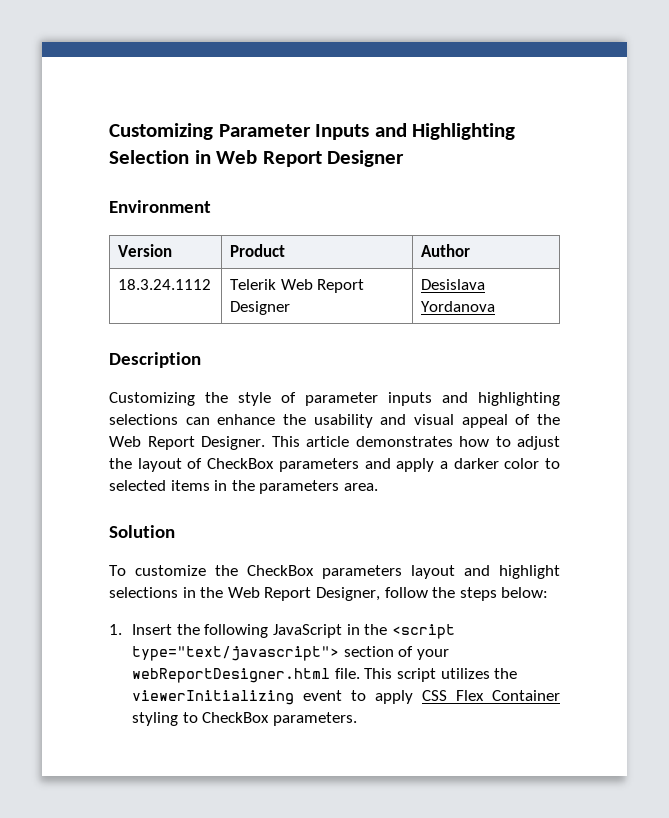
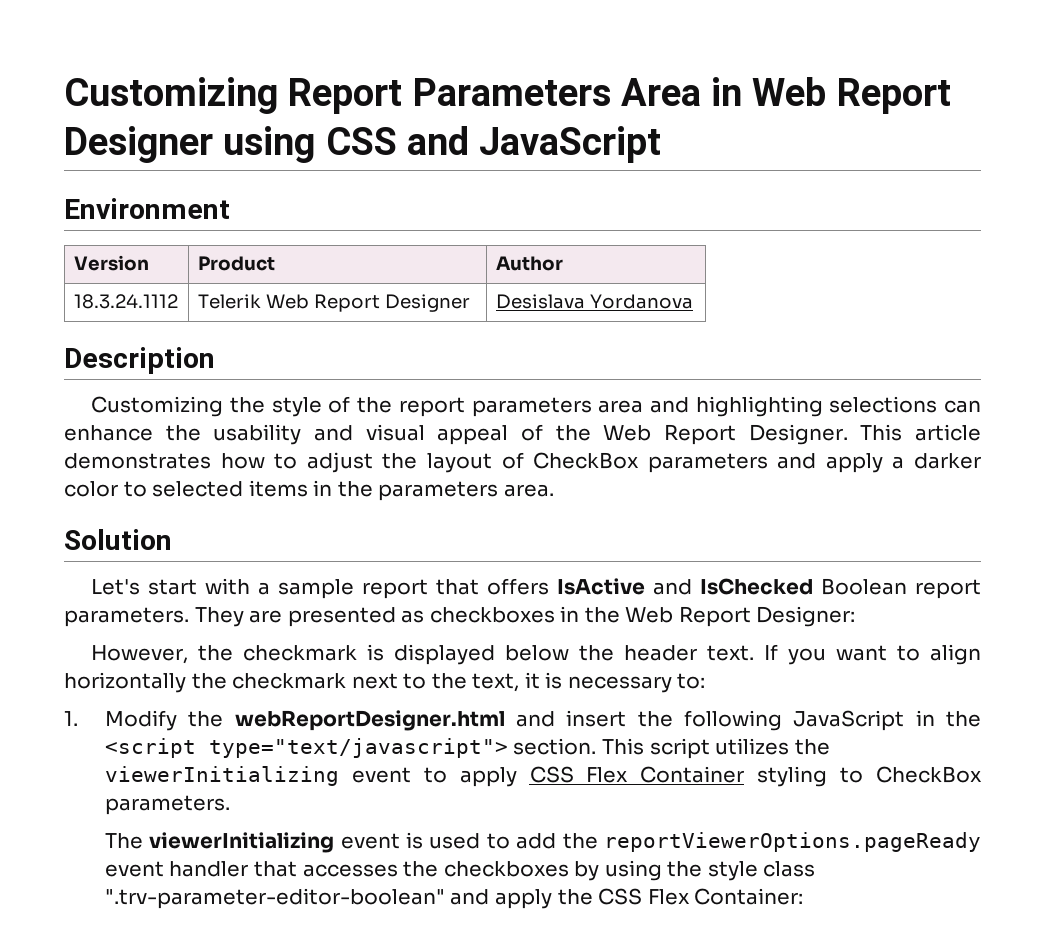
- Customizing Parameter Inputs and Highlighting Selection in Web Report Designer
+ Customizing Report Parameters Area in Web Report Designer using CSS and JavaScript
- Customizing the style of parameter inputs and highlighting selections can enhance the usability and visual appeal of the Web Report Designer.
+ Customizing the style of the report parameters area and highlighting selections can enhance the usability and visual appeal of the Web Report Designer.
- To customize the CheckBox parameters layout and highlight selections in the Web Report Designer, follow the steps below:
- 1. Insert the following JavaScript in the <script type="text/javascript"> section of your webReportDesigner.html file.
+ Let's start with a sample report that offers IsActive and IsChecked Boolean report parameters. They are presented as checkboxes in the Web Report Designer:
+ However, the checkmark is displayed below the header text. If you want to align horizontally the checkmark next to the text, it is necessary to:
+ 1. Modify the webReportDesigner.html and insert the following JavaScript in the <script type="text/javascript"> section.
+ The viewerInitializing event is used to add the reportViewerOptions.pageReady event handler that accesses the checkboxes by using the style class ".trv-parameter-editor-boolean" and apply the CSS Flex Container:

